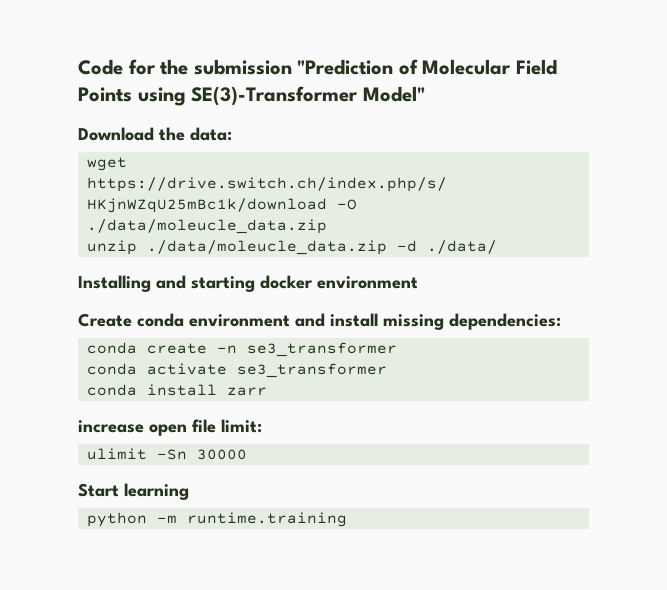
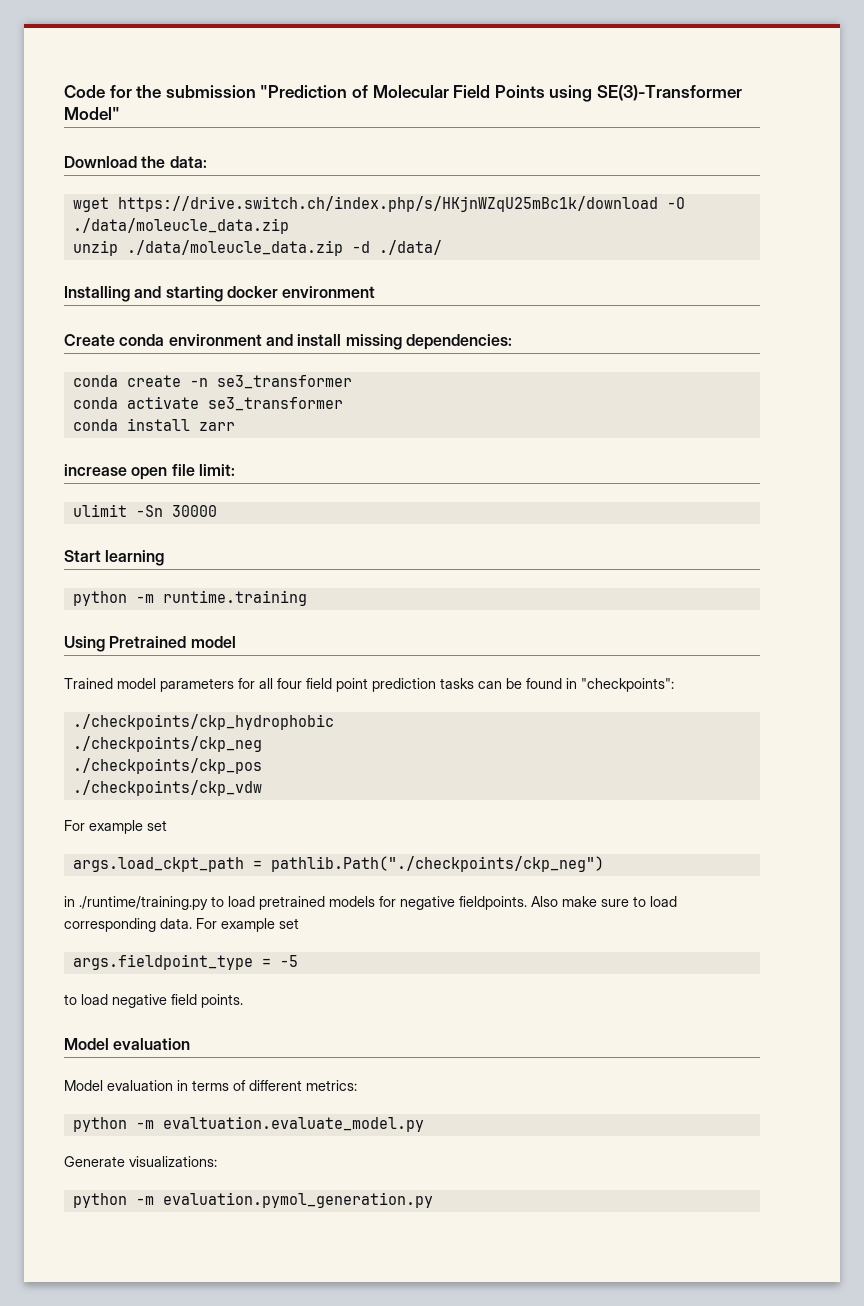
+ Using Pretrained model
+ Trained model parameters for all four field point prediction tasks can be found in "checkpoints":
+ ./checkpoints/ckp_hydrophobic
+ ./checkpoints/ckp_neg
+ ./checkpoints/ckp_pos
+ ./checkpoints/ckp_vdw
+ For example set
+ args.load_ckpt_path = pathlib.Path("./checkpoints/ckp_neg")
+ in ./runtime/training.py to load pretrained models for negative fieldpoints. Also make sure to load corresponding data. For example set
+ args.fieldpoint_type = -5
+ to load negative field points.
+ Model evaluation
+ Model evaluation in terms of different metrics:
+ python -m evaltuation.evaluate_model.py
+ Generate visualizations:
+ python -m evaluation.pymol_generation.py

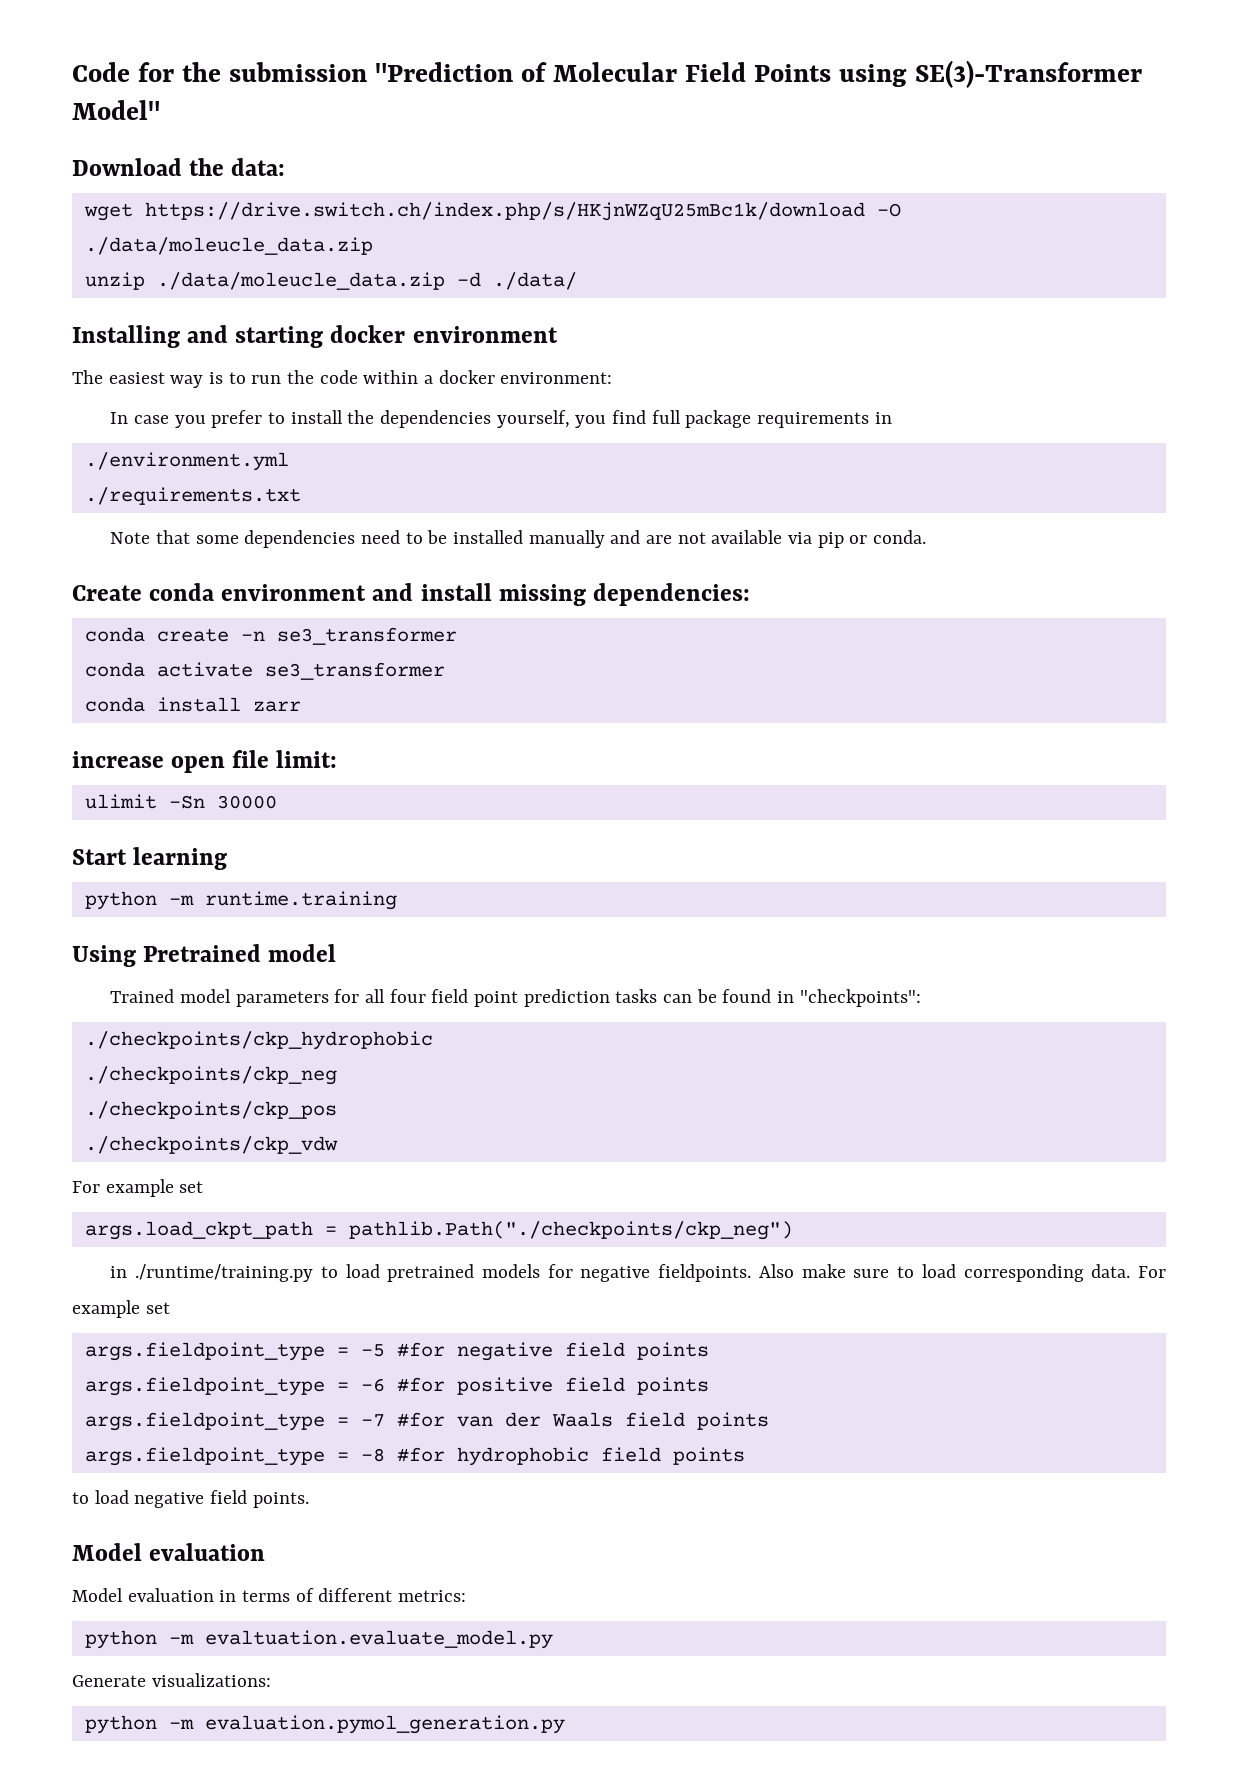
+ The easiest way is to run the code within a docker environment:
+ In case you prefer to install the dependencies yourself, you find full package requirements in
+ ./environment.yml
+ ./requirements.txt
+ Note that some dependencies need to be installed manually and are not available via pip or conda.
- args.fieldpoint_type = -5
+ args.fieldpoint_type = -5 #for negative field points
+ args.fieldpoint_type = -6 #for positive field points
+ args.fieldpoint_type = -7 #for van der Waals field points
+ args.fieldpoint_type = -8 #for hydrophobic field points

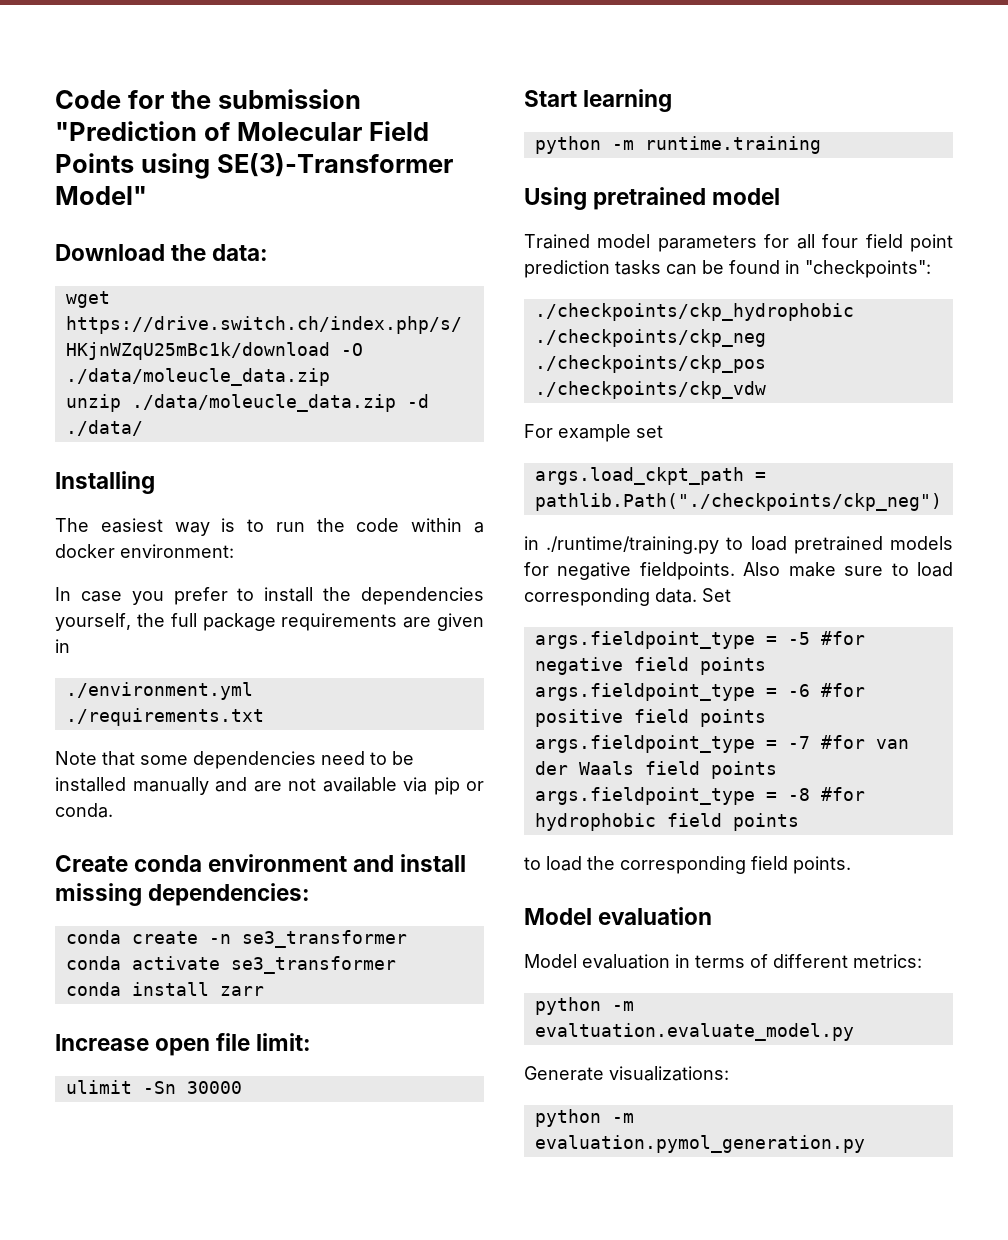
- Installing and starting docker environment
+ Installing
- In case you prefer to install the dependencies yourself, you find full package requirements in
+ In case you prefer to install the dependencies yourself, the full package requirements are given in
- increase open file limit:
+ Increase open file limit:
- Using Pretrained model
+ Using pretrained model
- Also make sure to load corresponding data. For example set
+ Also make sure to load corresponding data. Set
- to load negative field points.
+ to load the corresponding field points.

